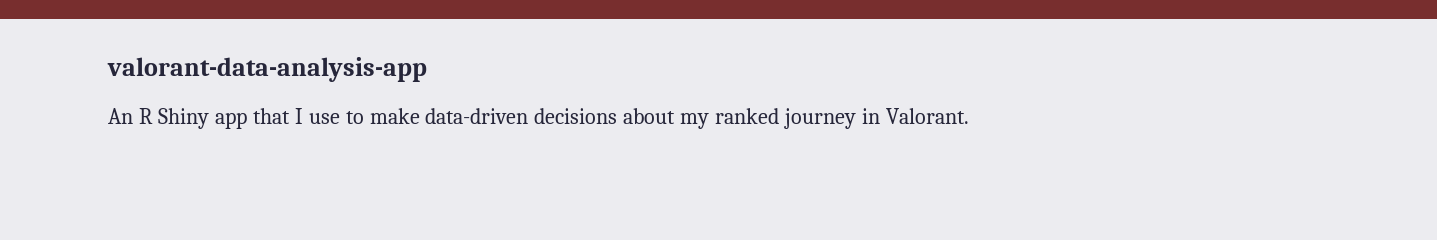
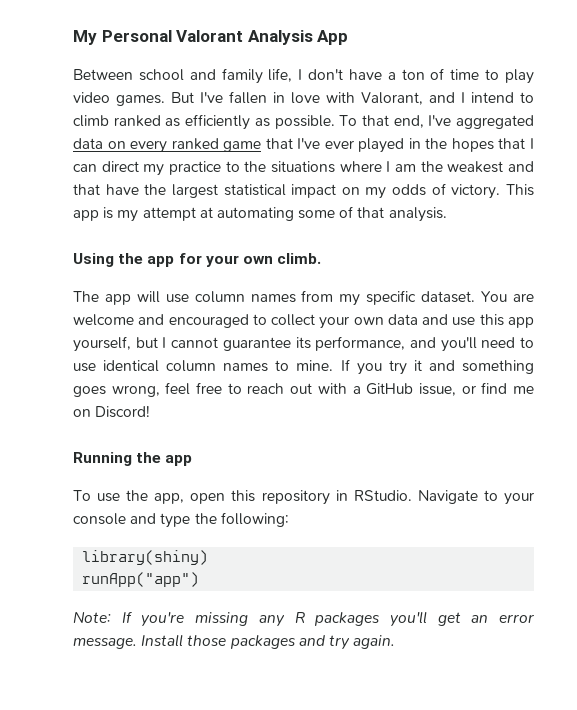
- valorant-data-analysis-app
- An R Shiny app that I use to make data-driven decisions about my ranked journey in Valorant.
+ My Personal Valorant Analysis App
+ Between school and family life, I don't have a ton of time to play video games. But I've fallen in love with Valorant, and I intend to climb ranked as efficiently as possible. To that end, I've aggregated data on every ranked game that I've ever played in the hopes that I can direct my practice to the situations where I am the weakest and that have the largest statistical impact on my odds of victory. This app is my attempt at automating some of that analysis.
+ Using the app for your own climb.
+ The app will use column names from my specific dataset. You are welcome and encouraged to collect your own data and use this app yourself, but I cannot guarantee its performance, and you'll need to use identical column names to mine. If you try it and something goes wrong, feel free to reach out with a GitHub issue, or find me on Discord!
+ Running the app
+ To use the app, open this repository in RStudio. Navigate to your console and type the following:
+ library(shiny)
+ runApp("app")
+ Note: If you're missing any R packages you'll get an error message. Install those packages and try again.

